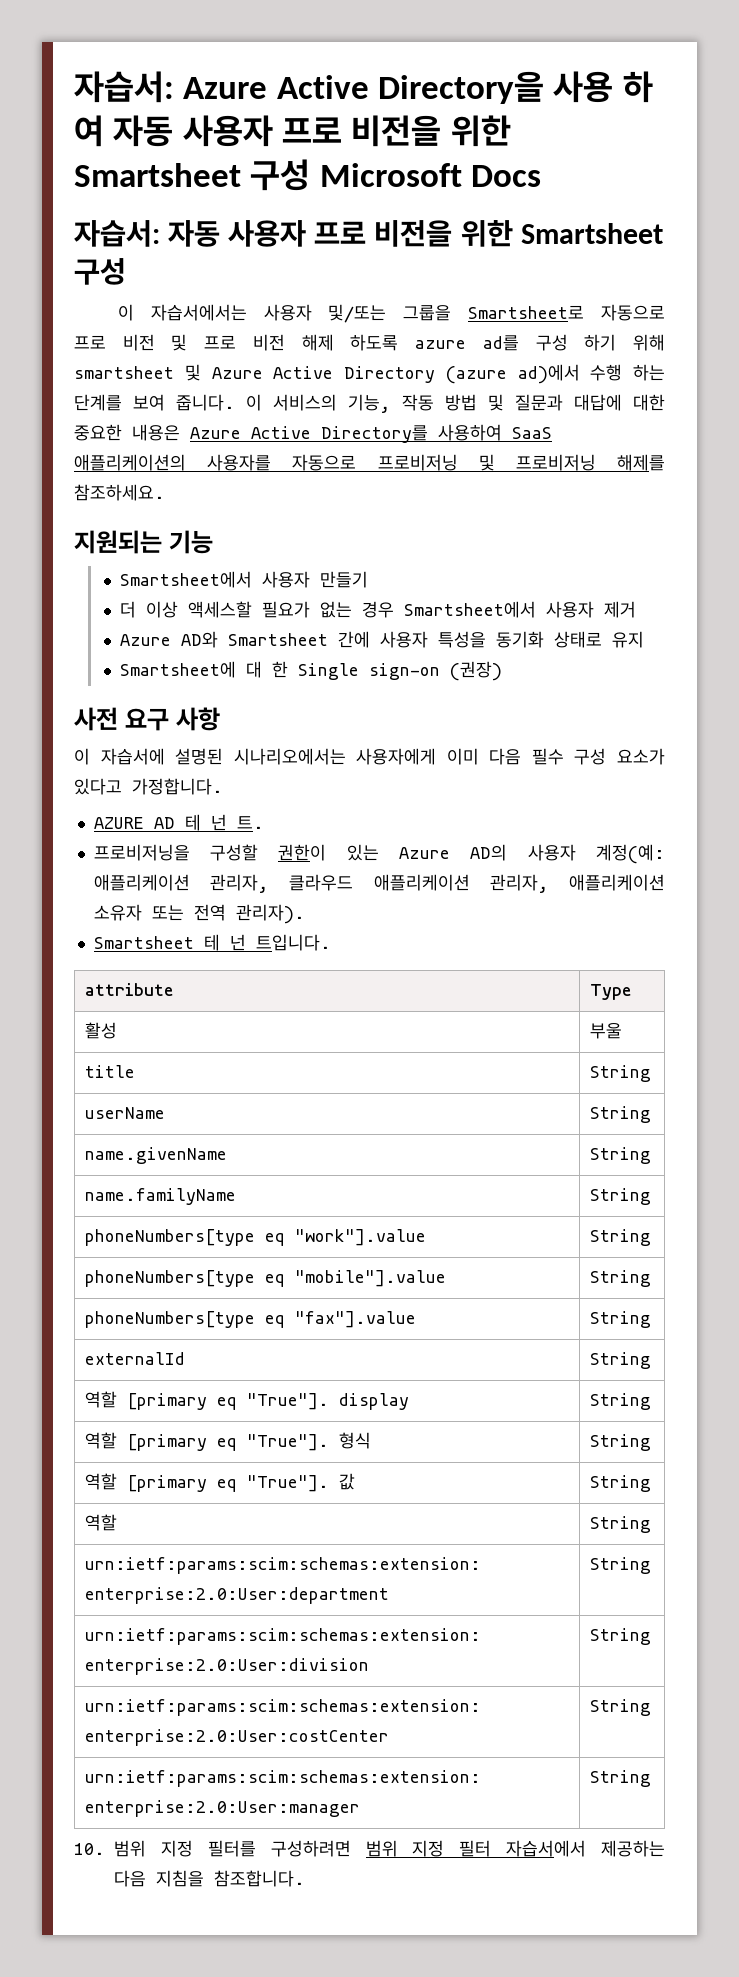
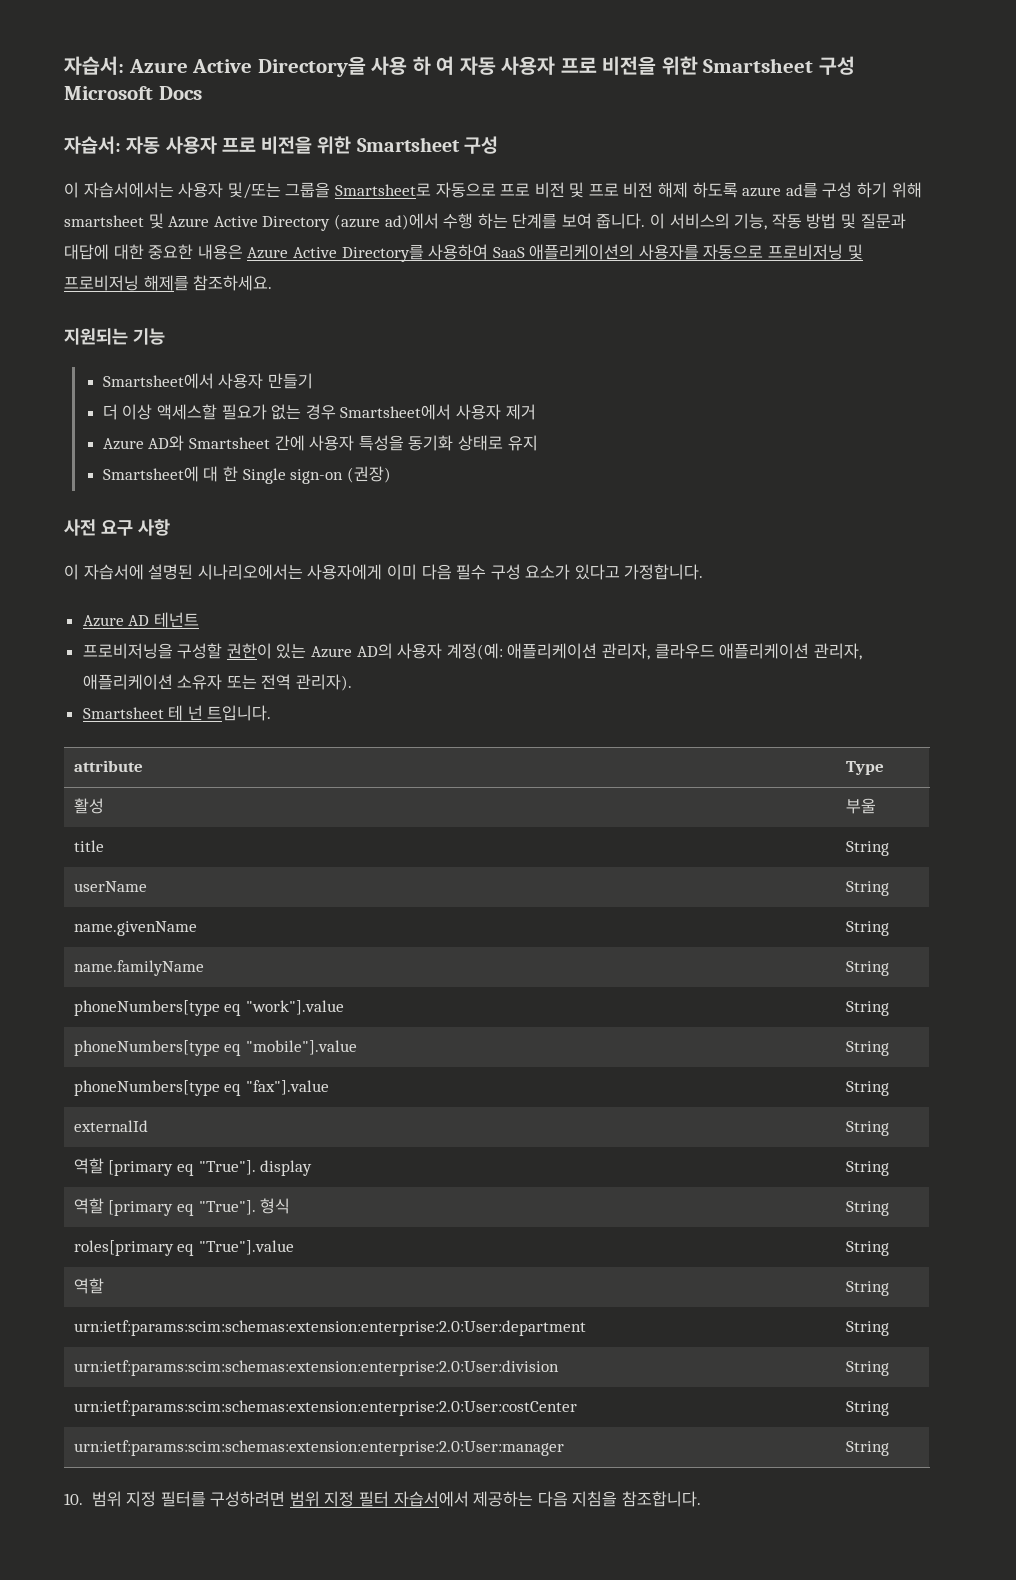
- AZURE AD 테 넌 트.
+ Azure AD 테넌트
- 역할 [primary eq "True"]. 값 | String
+ roles[primary eq "True"].value | String

